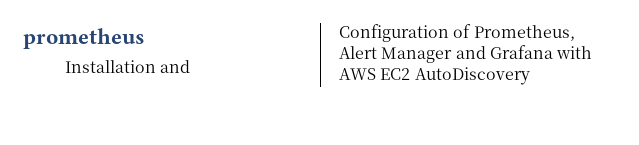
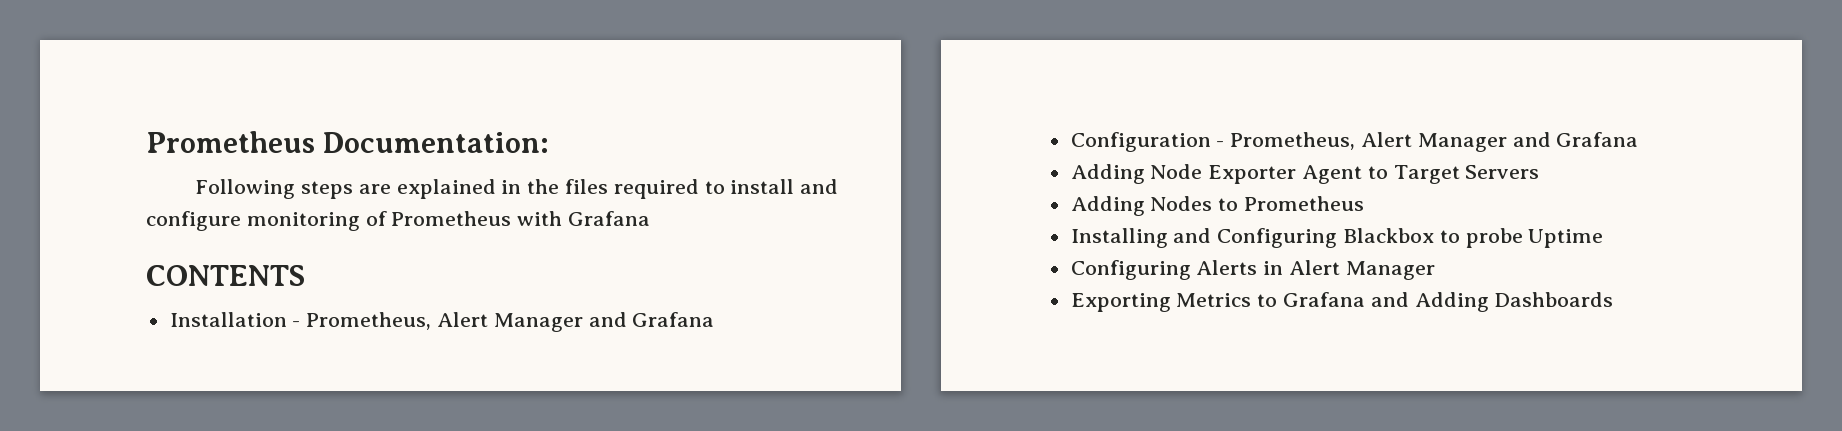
- prometheus
- Installation and Configuration of Prometheus, Alert Manager and Grafana with AWS EC2 AutoDiscovery
+ Prometheus Documentation:
+ Following steps are explained in the files required to install and configure monitoring of Prometheus with Grafana
+ CONTENTS
+ Installation - Prometheus, Alert Manager and Grafana
+ Configuration - Prometheus, Alert Manager and Grafana
+ Adding Node Exporter Agent to Target Servers
+ Adding Nodes to Prometheus
+ Installing and Configuring Blackbox to probe Uptime
+ Configuring Alerts in Alert Manager
+ Exporting Metrics to Grafana and Adding Dashboards

